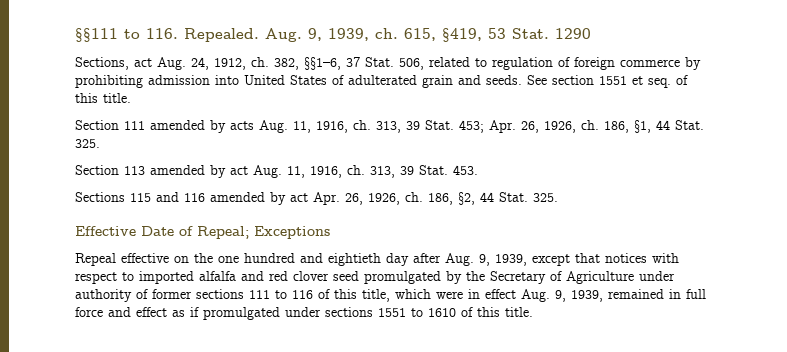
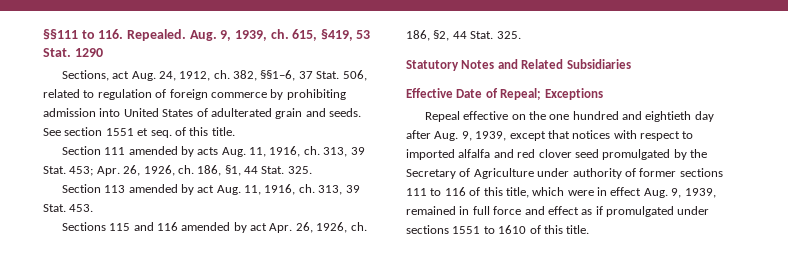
+ Statutory Notes and Related Subsidiaries

